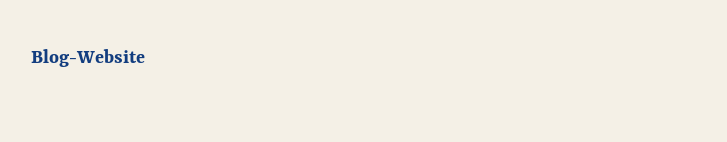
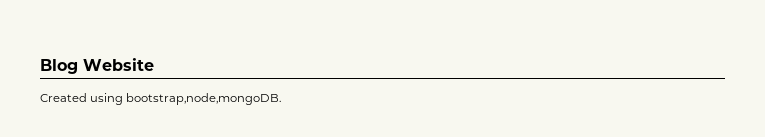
- Blog-Website
+ Blog Website
+ Created using bootstrap,node,mongoDB.

